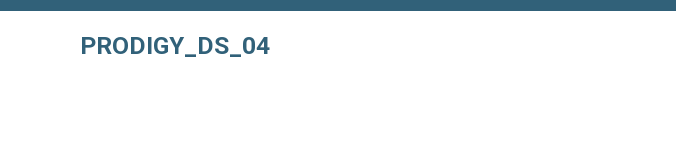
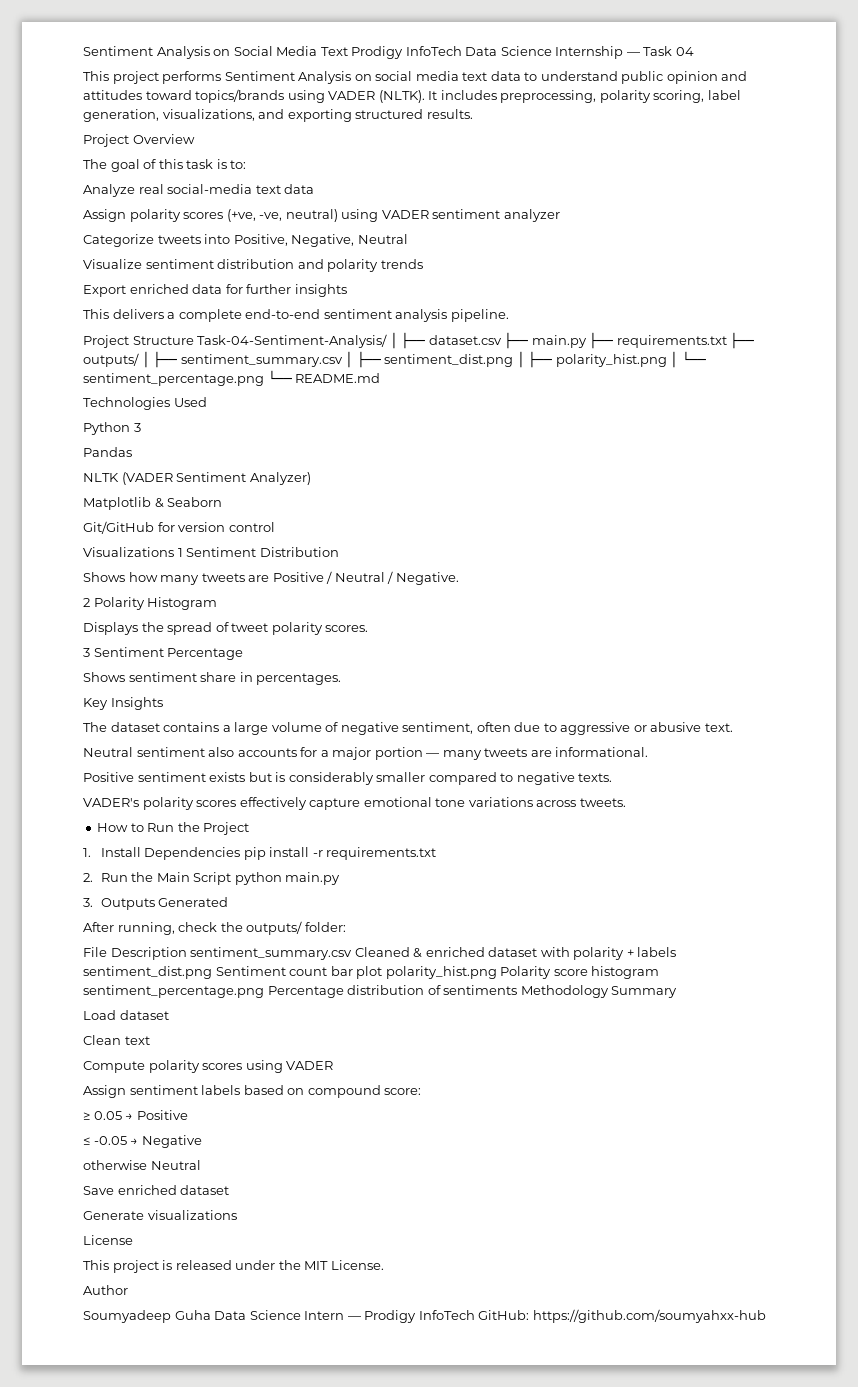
- PRODIGY_DS_04
+ Sentiment Analysis on Social Media Text Prodigy InfoTech Data Science Internship — Task 04
+ This project performs Sentiment Analysis on social media text data to understand public opinion and attitudes toward topics/brands using VADER (NLTK). It includes preprocessing, polarity scoring, label generation, visualizations, and exporting structured results.
+ Project Overview
+ The goal of this task is to:
+ Analyze real social-media text data
+ Assign polarity scores (+ve, -ve, neutral) using VADER sentiment analyzer
+ Categorize tweets into Positive, Negative, Neutral
+ Visualize sentiment distribution and polarity trends
+ Export enriched data for further insights
+ This delivers a complete end-to-end sentiment analysis pipeline.
+ Project Structure Task-04-Sentiment-Analysis/ │ ├── dataset.csv ├── main.py ├── requirements.txt ├── outputs/ │ ├── sentiment_summary.csv │ ├── sentiment_dist.png │ ├── polarity_hist.png │ └── sentiment_percentage.png └── README.md
+ Technologies Used
+ Python 3
+ Pandas
+ NLTK (VADER Sentiment Analyzer)
+ Matplotlib & Seaborn
+ Git/GitHub for version control
+ Visualizations 1 Sentiment Distribution
+ Shows how many tweets are Positive / Neutral / Negative.
+ 2 Polarity Histogram
+ Displays the spread of tweet polarity scores.
+ 3 Sentiment Percentage
+ Shows sentiment share in percentages.
+ Key Insights
+ The dataset contains a large volume of negative sentiment, often due to aggressive or abusive text.
+ Neutral sentiment also accounts for a major portion — many tweets are informational.
+ Positive sentiment exists but is considerably smaller compared to negative texts.
+ VADER's polarity scores effectively capture emotional tone variations across tweets.
+ How to Run the Project
+ 1. Install Dependencies pip install -r requirements.txt
+ 2. Run the Main Script python main.py
+ 3. Outputs Generated
+ After running, check the outputs/ folder:
+ File Description sentiment_summary.csv Cleaned & enriched dataset with polarity + labels sentiment_dist.png Sentiment count bar plot polarity_hist.png Polarity score histogram sentiment_percentage.png Percentage distribution of sentiments Methodology Summary
+ Load dataset
+ Clean text
+ Compute polarity scores using VADER
+ Assign sentiment labels based on compound score:
+ ≥ 0.05 → Positive
+ ≤ -0.05 → Negative
+ otherwise Neutral
+ Save enriched dataset
+ Generate visualizations
+ License
+ This project is released under the MIT License.
+ Author
+ Soumyadeep Guha Data Science Intern — Prodigy InfoTech GitHub: https://github.com/soumyahxx-hub

